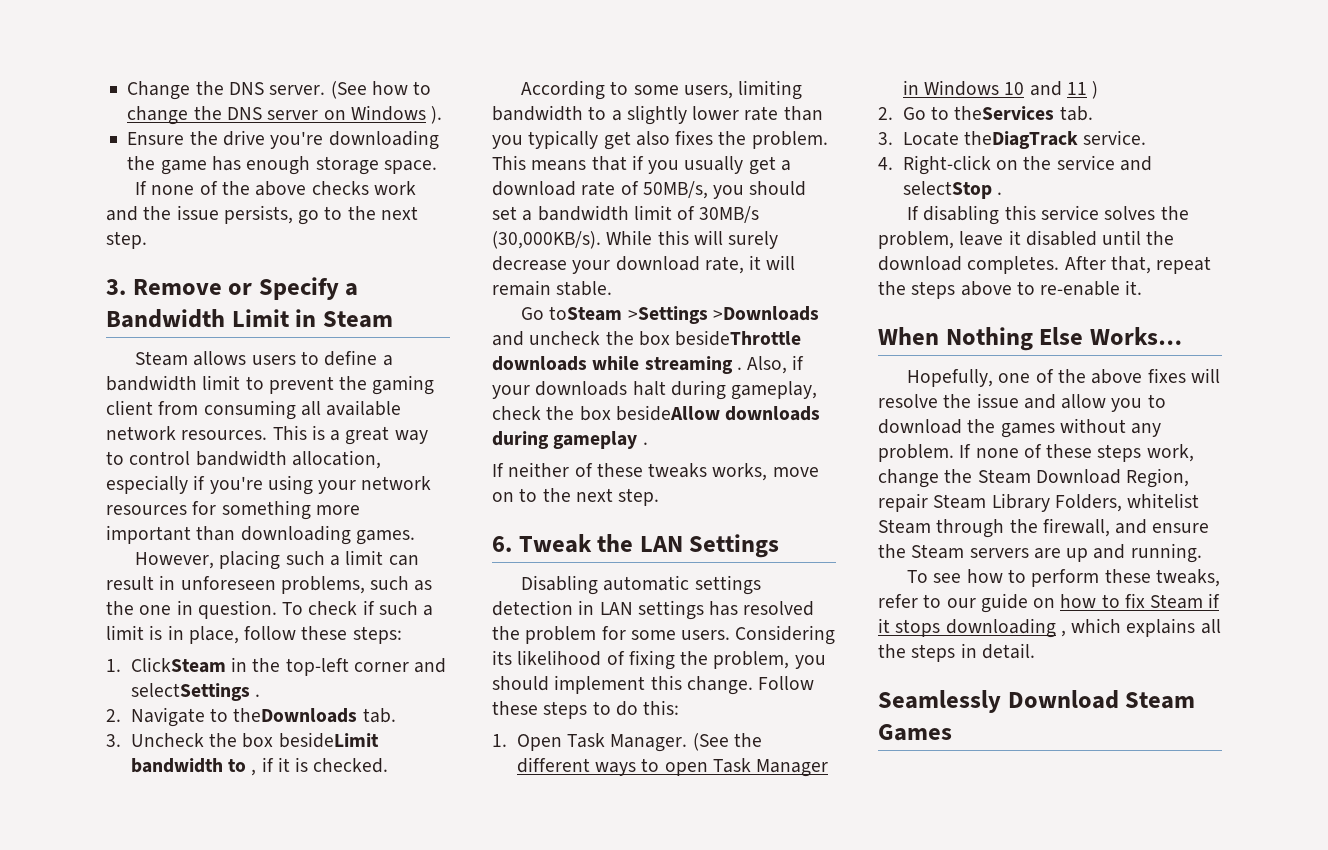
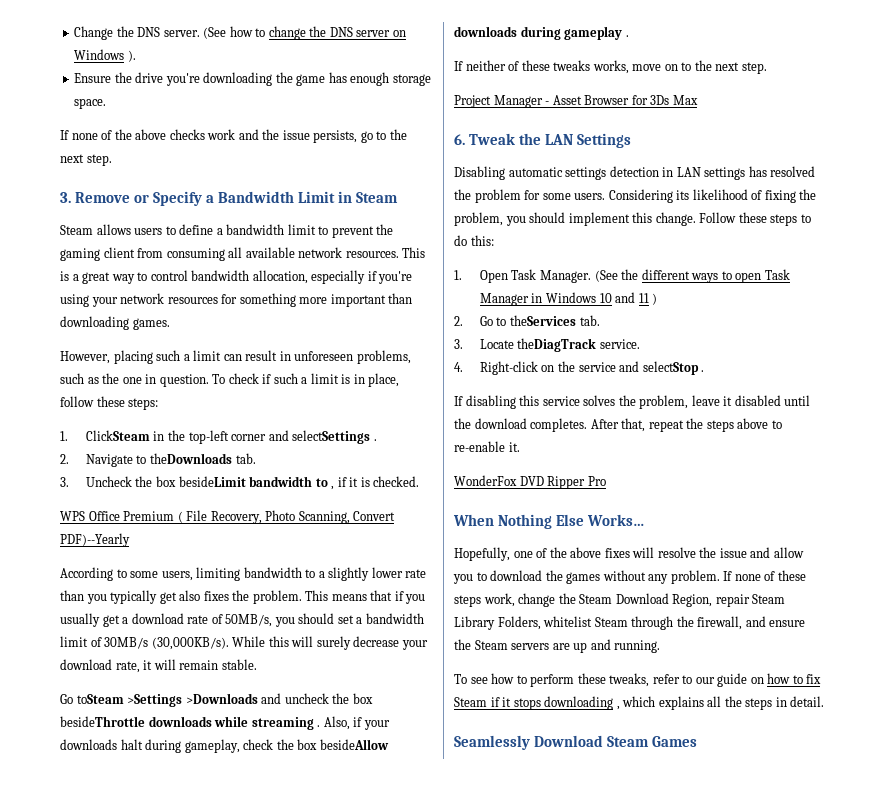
+ WPS Office Premium ( File Recovery, Photo Scanning, Convert PDF)--Yearly
+ Project Manager - Asset Browser for 3Ds Max
+ WonderFox DVD Ripper Pro

